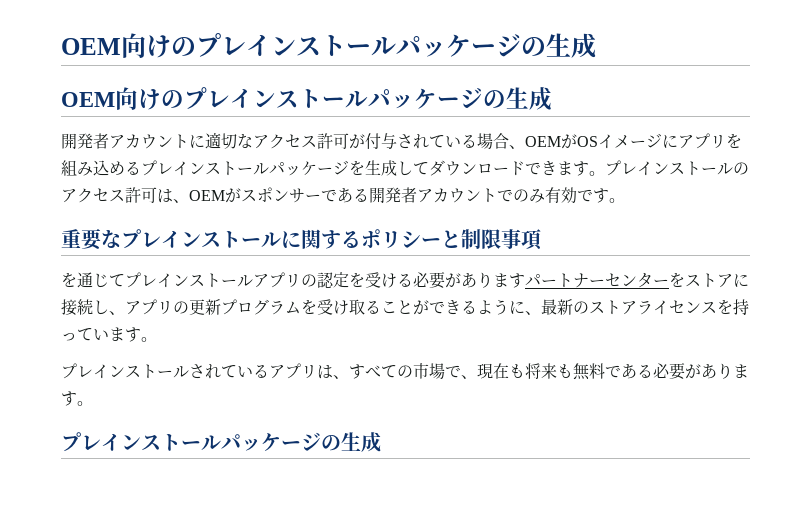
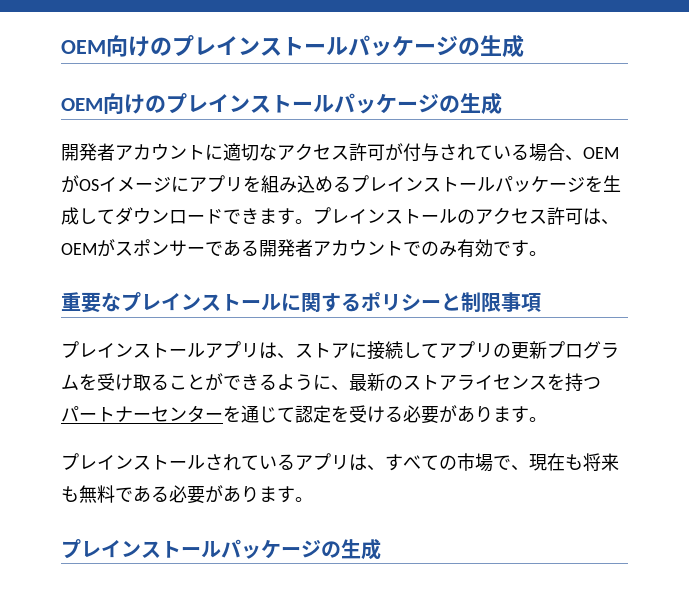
- を通じてプレインストールアプリの認定を受ける必要がありますパートナーセンターをストアに接続し、アプリの更新プログラムを受け取ることができるように、最新のストアライセンスを持っています。
+ プレインストールアプリは、ストアに接続してアプリの更新プログラムを受け取ることができるように、最新のストアライセンスを持つパートナーセンターを通じて認定を受ける必要があります。

